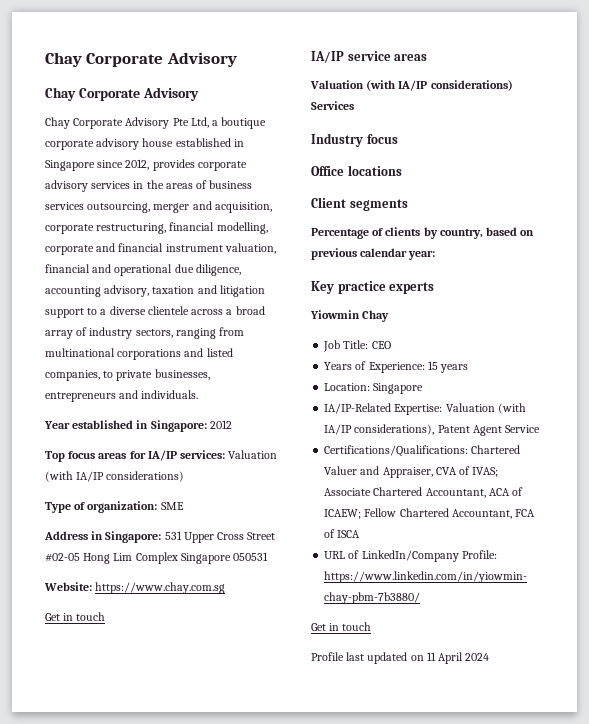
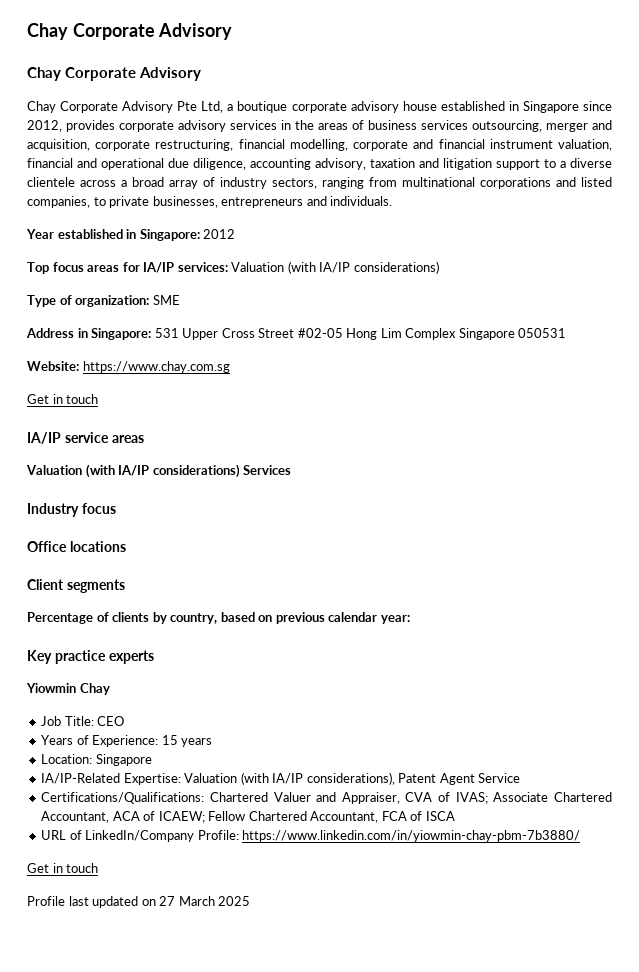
- Profile last updated on 11 April 2024
+ Profile last updated on 27 March 2025

